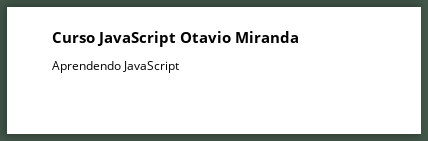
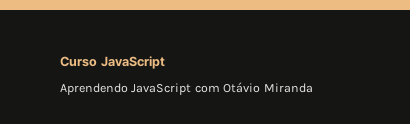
- Curso JavaScript Otavio Miranda
+ Curso JavaScript
- Aprendendo JavaScript
+ Aprendendo JavaScript com Otávio Miranda

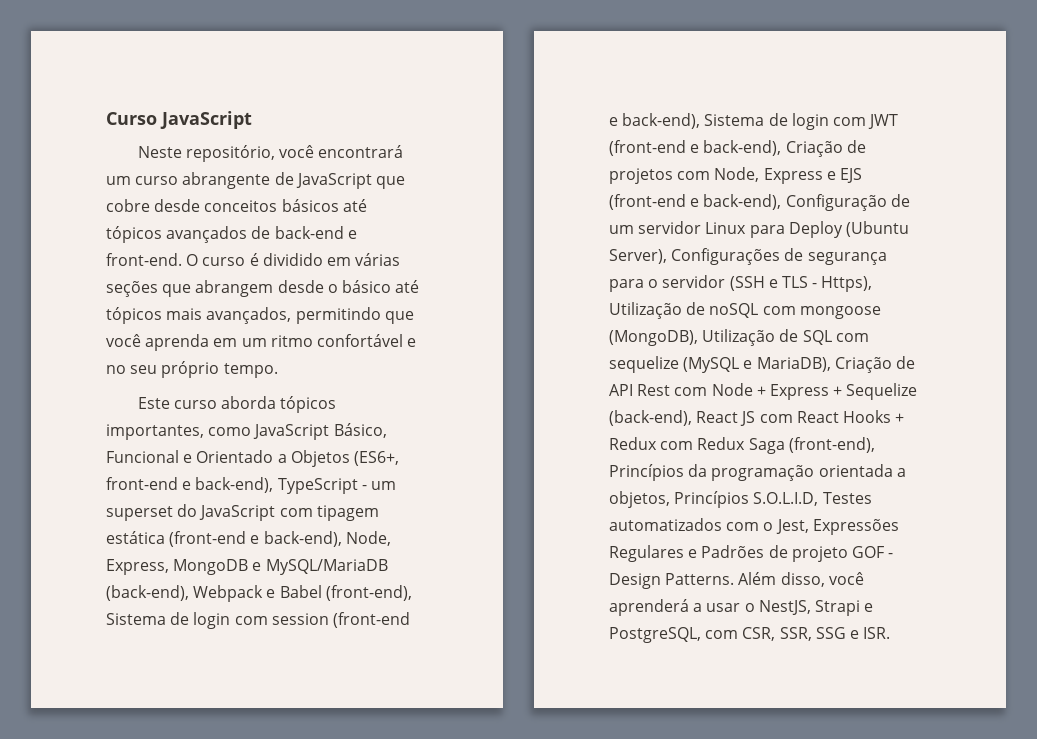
- Aprendendo JavaScript com Otávio Miranda
+ Neste repositório, você encontrará um curso abrangente de JavaScript que cobre desde conceitos básicos até tópicos avançados de back-end e front-end. O curso é dividido em várias seções que abrangem desde o básico até tópicos mais avançados, permitindo que você aprenda em um ritmo confortável e no seu próprio tempo.
+ Este curso aborda tópicos importantes, como JavaScript Básico, Funcional e Orientado a Objetos (ES6+, front-end e back-end), TypeScript - um superset do JavaScript com tipagem estática (front-end e back-end), Node, Express, MongoDB e MySQL/MariaDB (back-end), Webpack e Babel (front-end), Sistema de login com session (front-end e back-end), Sistema de login com JWT (front-end e back-end), Criação de projetos com Node, Express e EJS (front-end e back-end), Configuração de um servidor Linux para Deploy (Ubuntu Server), Configurações de segurança para o servidor (SSH e TLS - Https), Utilização de noSQL com mongoose (MongoDB), Utilização de SQL com sequelize (MySQL e MariaDB), Criação de API Rest com Node + Express + Sequelize (back-end), React JS com React Hooks + Redux com Redux Saga (front-end), Princípios da programação orientada a objetos, Princípios S.O.L.I.D, Testes automatizados com o Jest, Expressões Regulares e Padrões de projeto GOF - Design Patterns. Além disso, você aprenderá a usar o NestJS, Strapi e PostgreSQL, com CSR, SSR, SSG e ISR.

